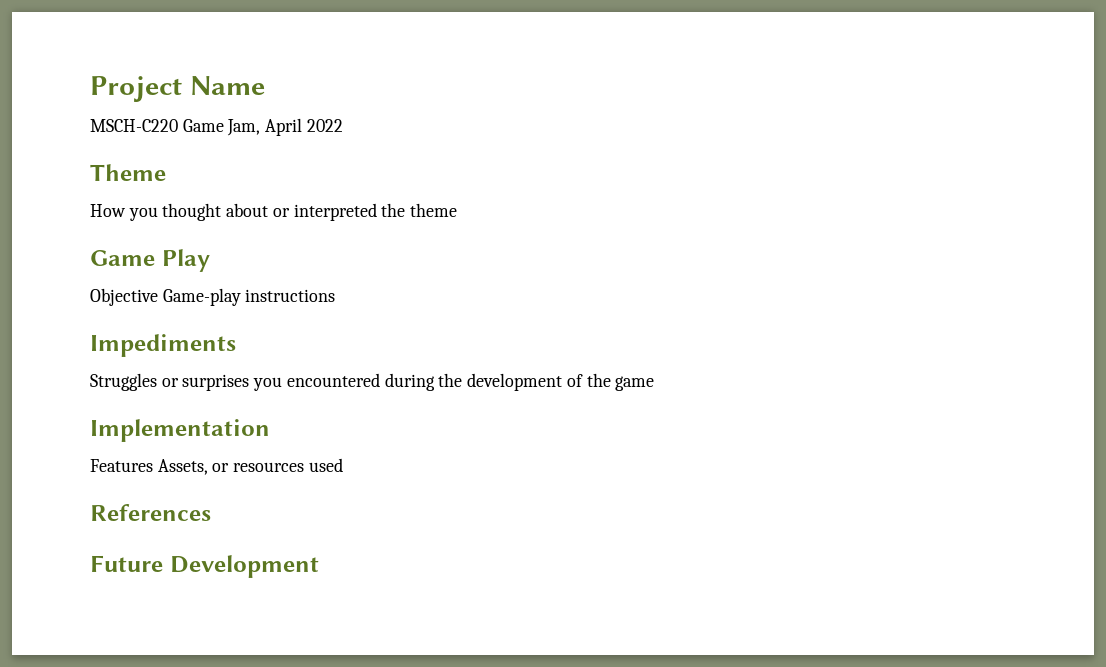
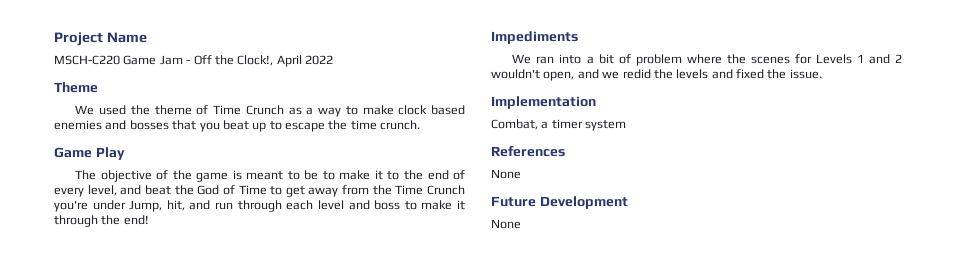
- MSCH-C220 Game Jam, April 2022
+ MSCH-C220 Game Jam - Off the Clock!, April 2022
  Theme
- How you thought about or interpreted the theme
+ We used the theme of Time Crunch as a way to make clock based enemies and bosses that you beat up to escape the time crunch.
  Game Play
- Objective Game-play instructions
+ The objective of the game is meant to be to make it to the end of every level, and beat the God of Time to get away from the Time Crunch you're under Jump, hit, and run through each level and boss to make it through the end!
  Impediments
- Struggles or surprises you encountered during the development of the game
+ We ran into a bit of problem where the scenes for Levels 1 and 2 wouldn't open, and we redid the levels and fixed the issue.
  Implementation
- Features Assets, or resources used
+ Combat, a timer system
  References
+ None
  Future Development
+ None

